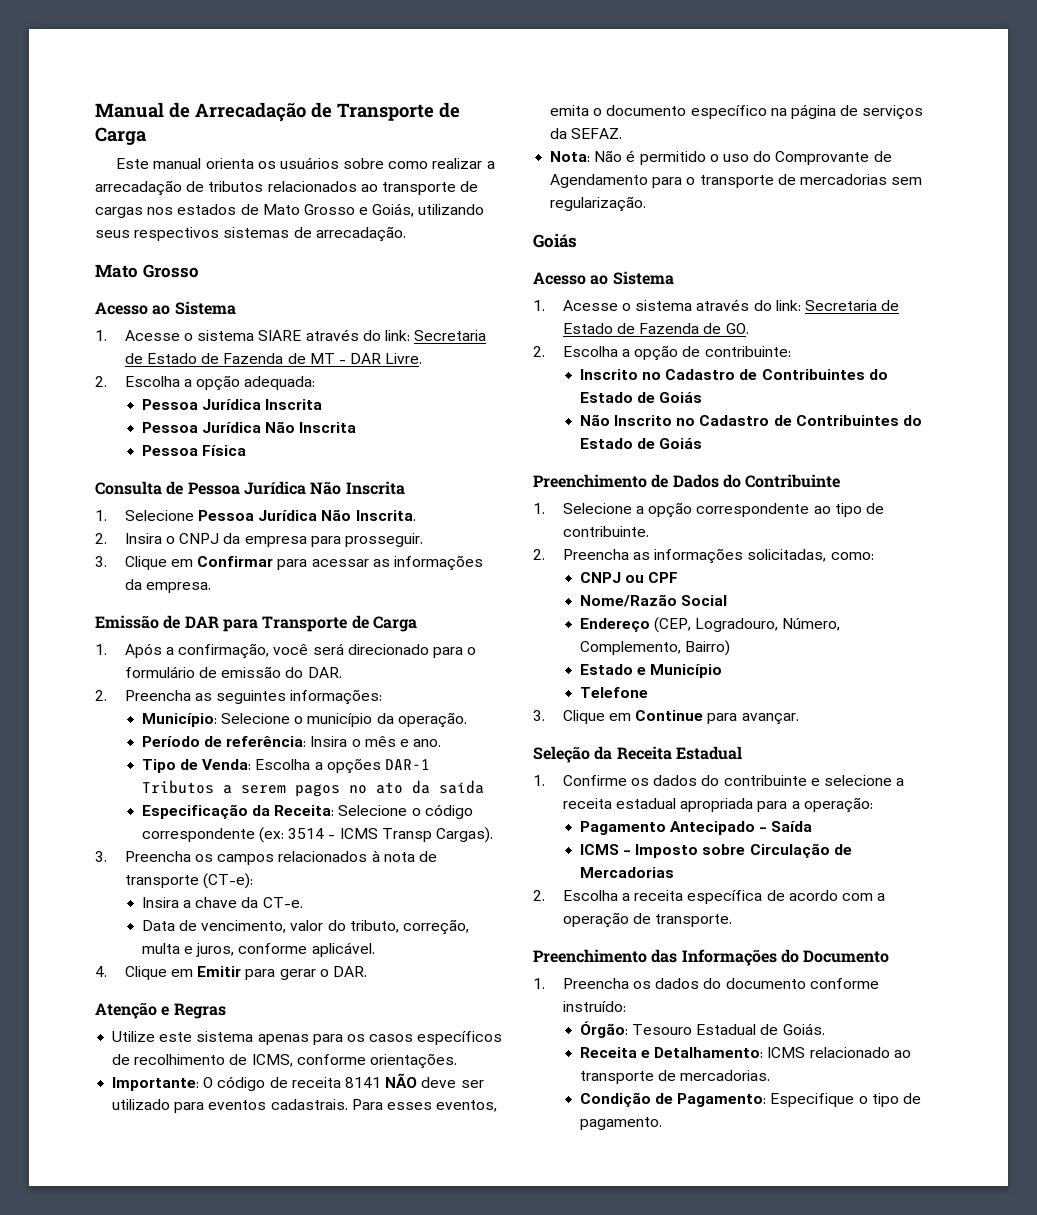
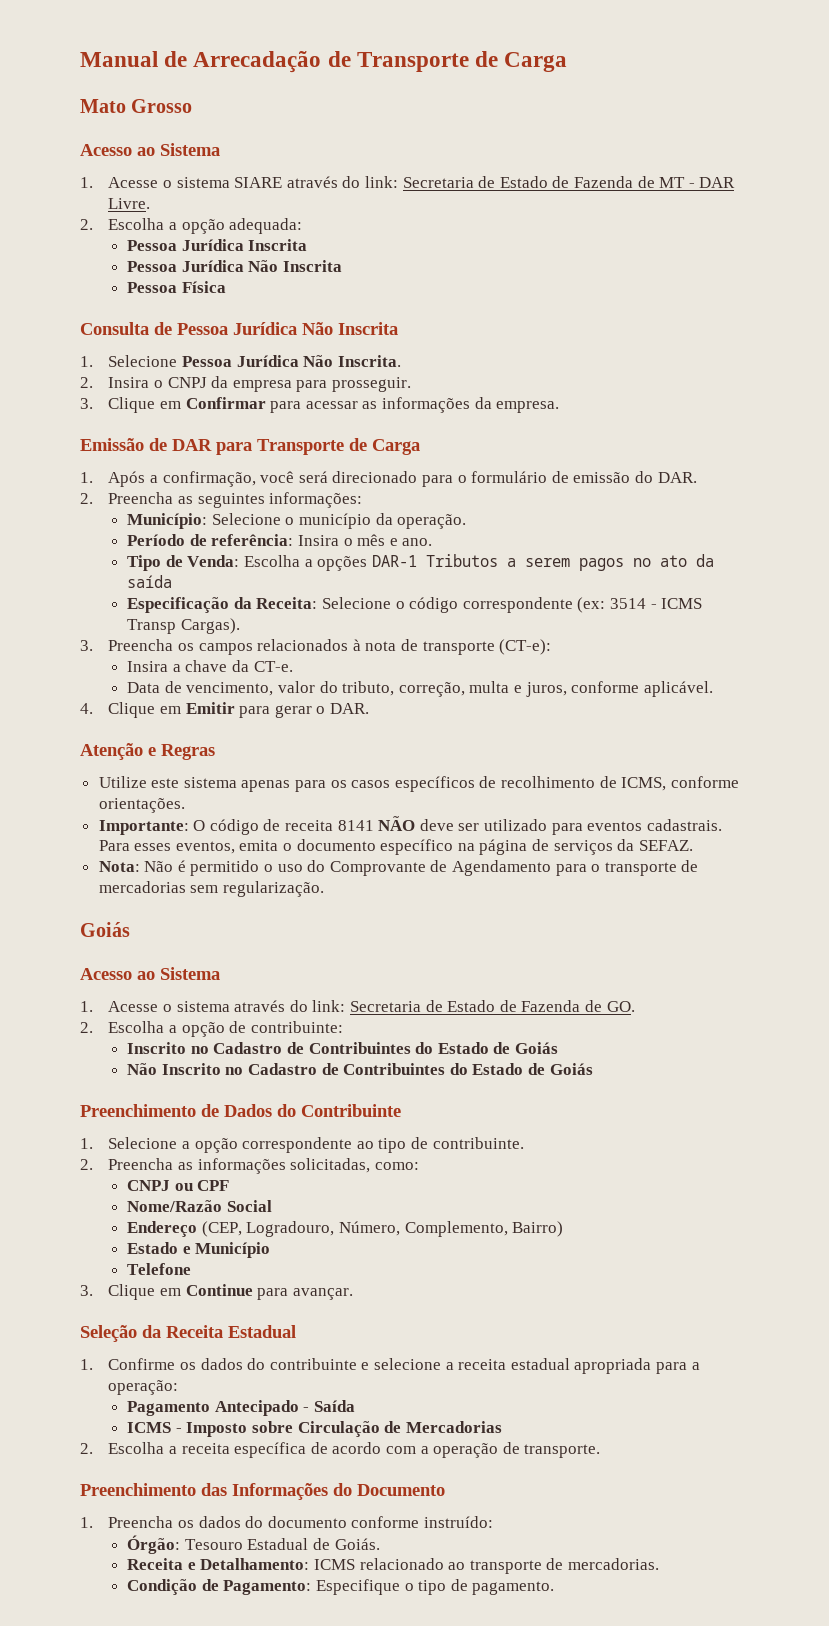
- Este manual orienta os usuários sobre como realizar a arrecadação de tributos relacionados ao transporte de cargas nos estados de Mato Grosso e Goiás, utilizando seus respectivos sistemas de arrecadação.

